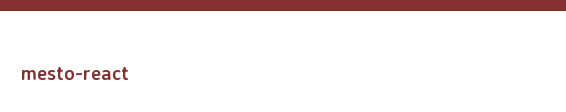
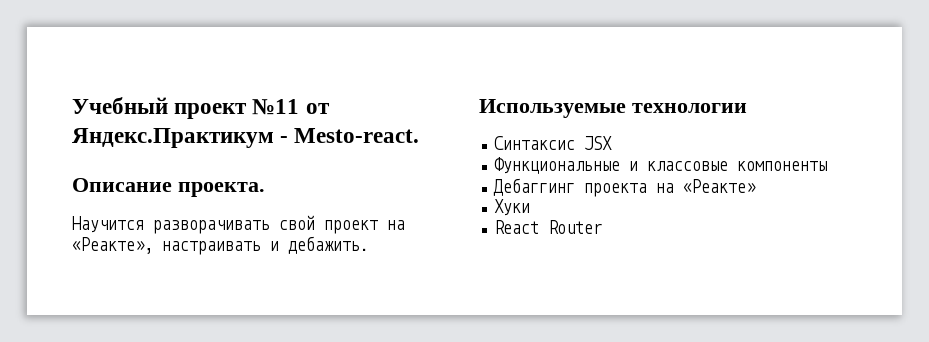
- mesto-react
+ Учебный проект №11 от Яндекс.Практикум - Mesto-react.
+ Описание проекта.
+ Научится разворачивать свой проект на «Реакте», настраивать и дебажить.
+ Используемые технологии
+ Синтаксис JSX
+ Функциональные и классовые компоненты
+ Дебаггинг проекта на «Реакте»
+ Хуки
+ React Router

